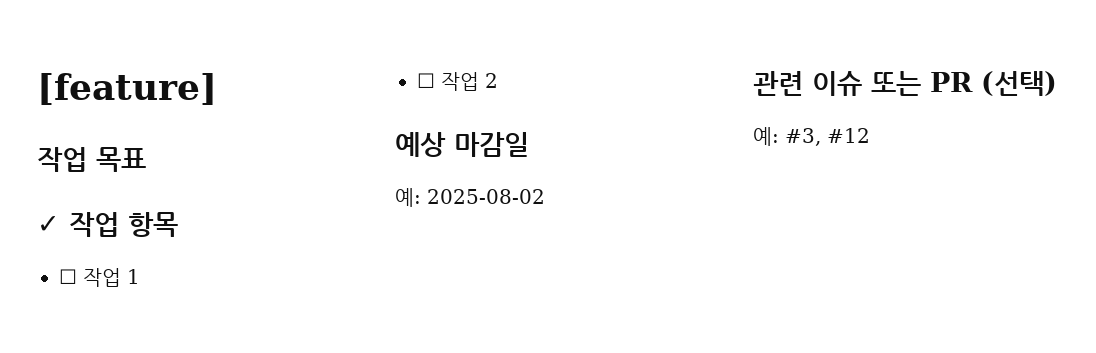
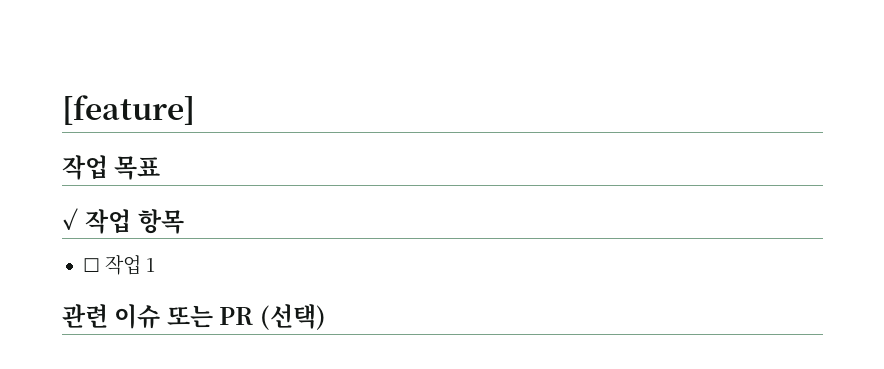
- ☐ 작업 2
- 예상 마감일
- 예: 2025-08-02
- 예: #3, #12

